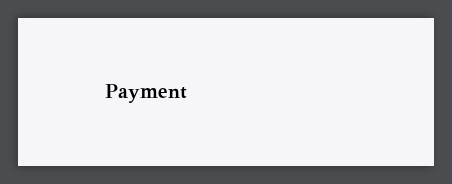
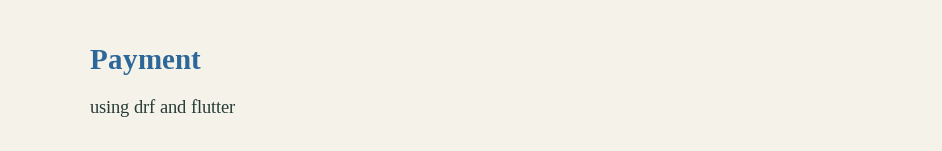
+ using drf and flutter

